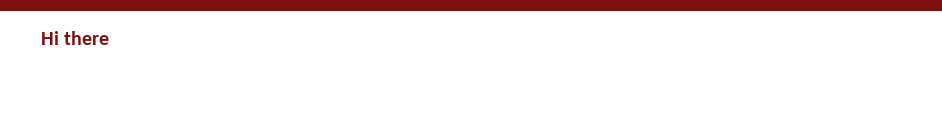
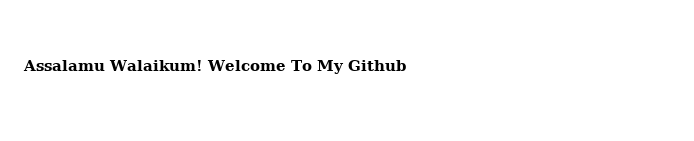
- Hi there
+ Assalamu Walaikum! Welcome To My Github

